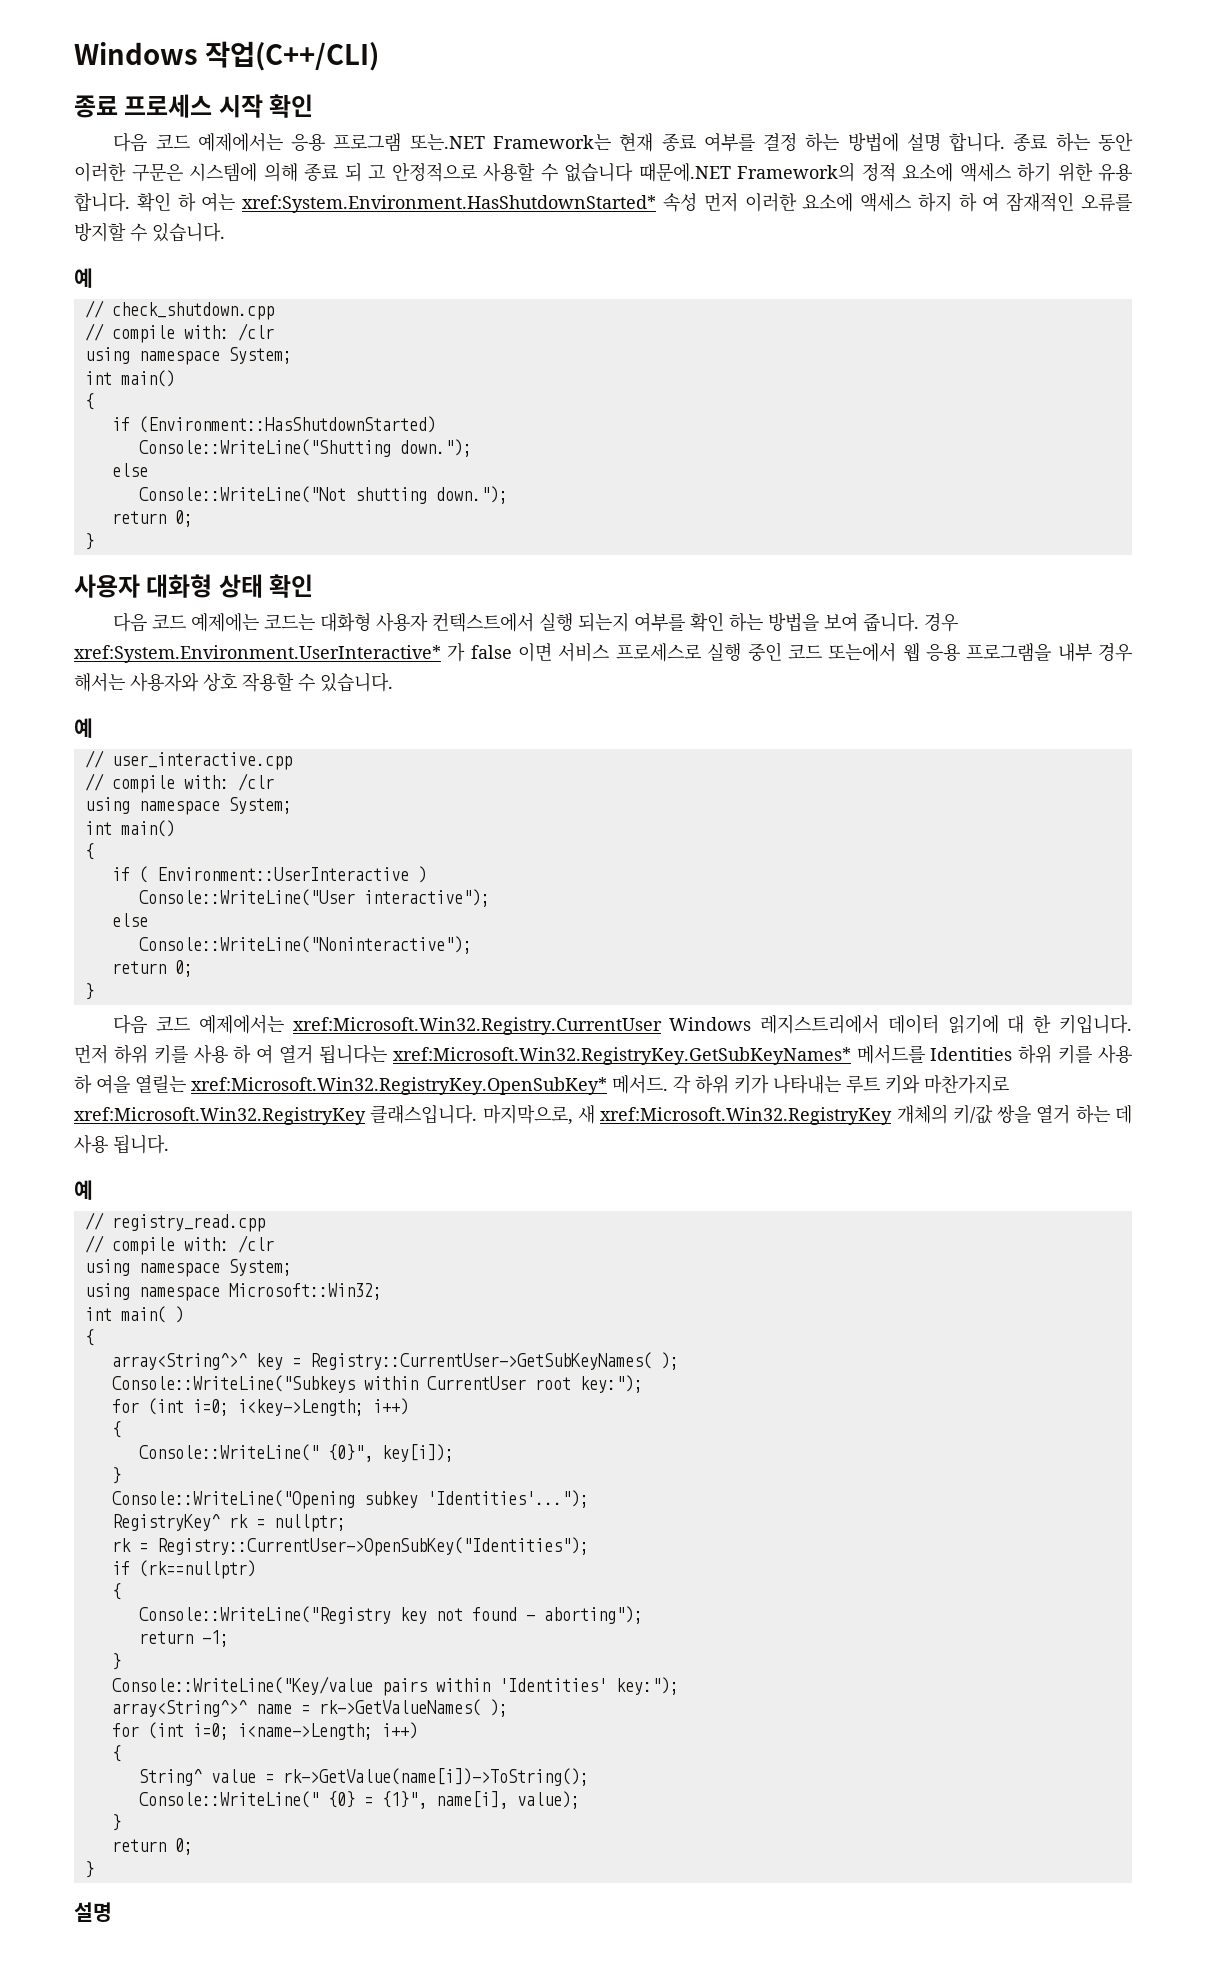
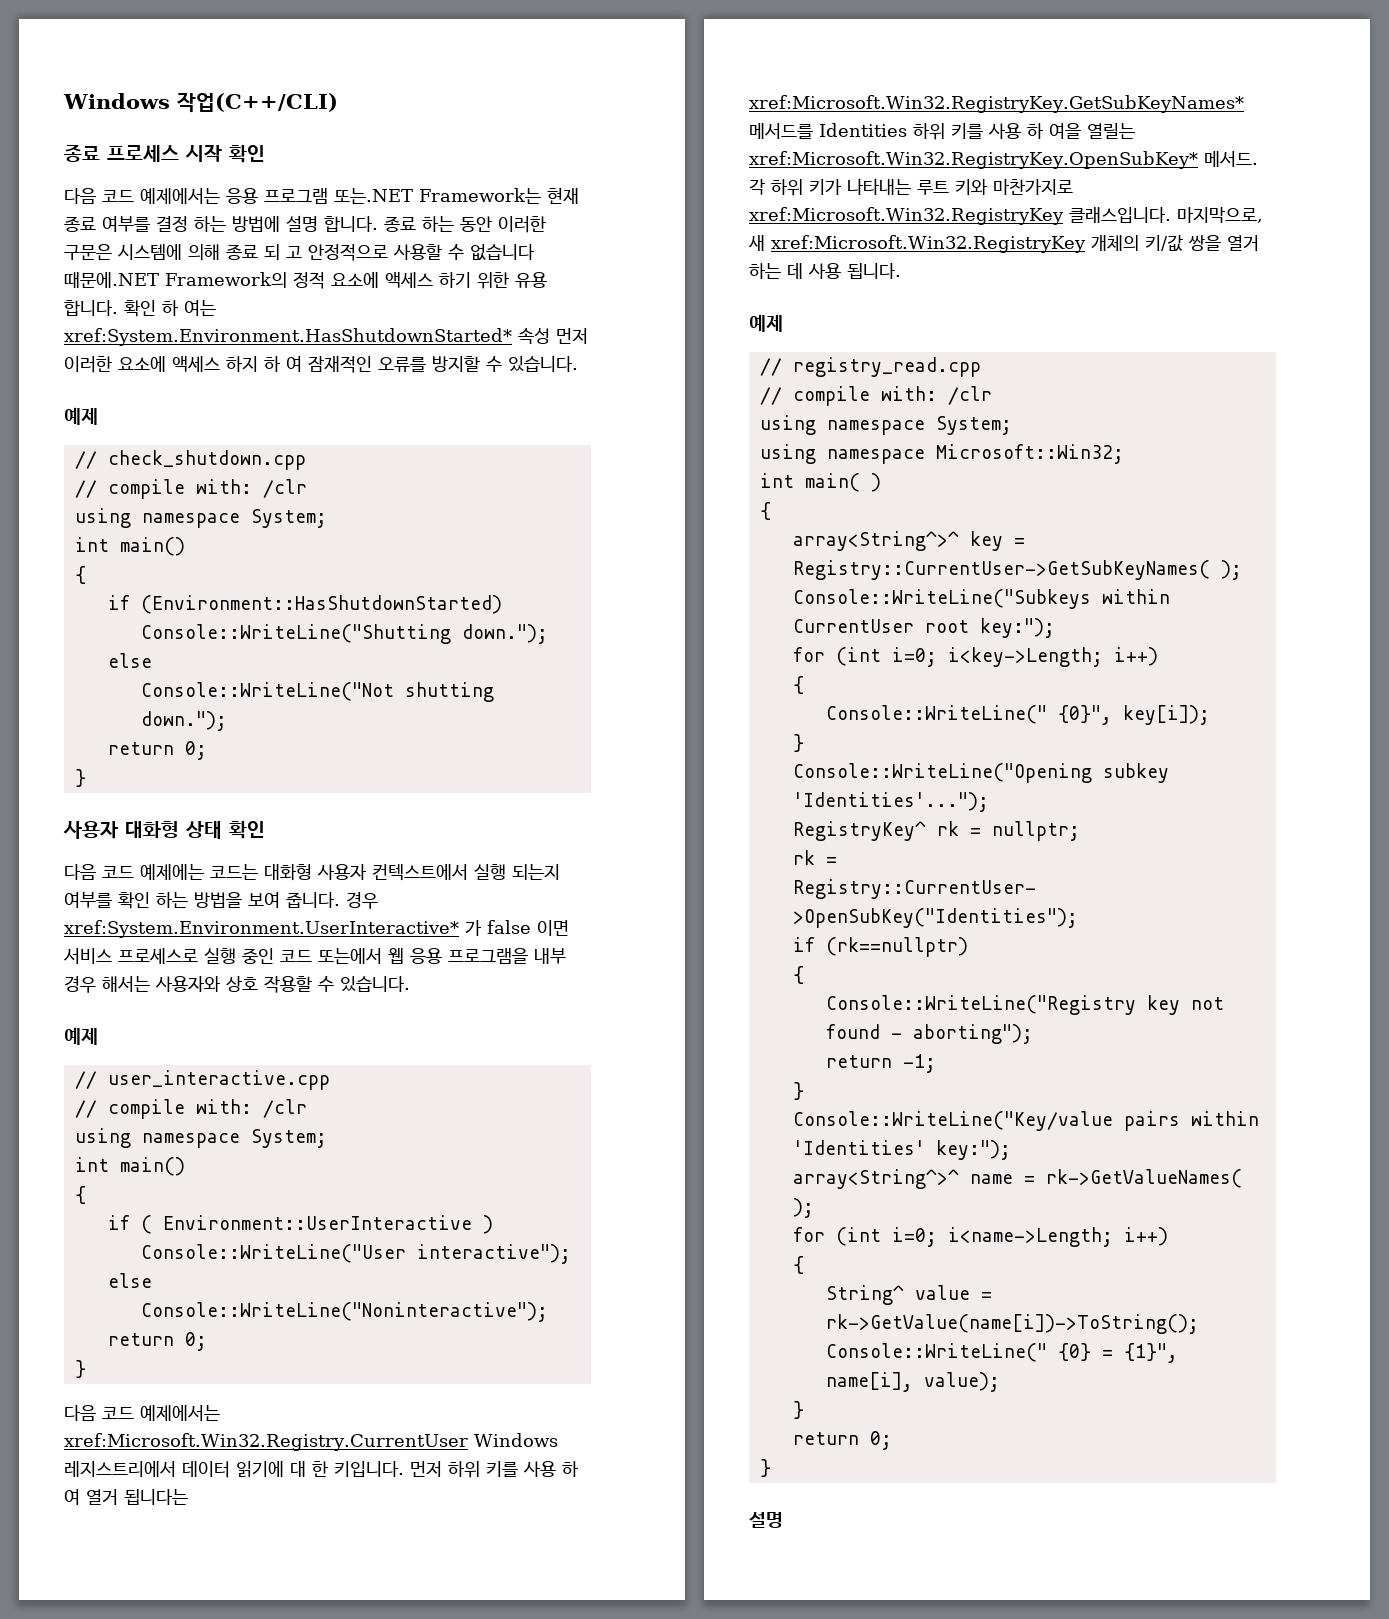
  확인 하 여는 xref:System.Environment.HasShutdownStarted* 속성 먼저 이러한 요소에 액세스 하지 하 여 잠재적인 오류를 방지할 수 있습니다.
- 예
+ 예제
  경우 xref:System.Environment.UserInteractive* 가 false 이면 서비스 프로세스로 실행 중인 코드 또는에서 웹 응용 프로그램을 내부 경우 해서는 사용자와 상호 작용할 수 있습니다.
- 예
+ 예제
  마지막으로, 새 xref:Microsoft.Win32.RegistryKey 개체의 키/값 쌍을 열거 하는 데 사용 됩니다.
- 예
+ 예제

